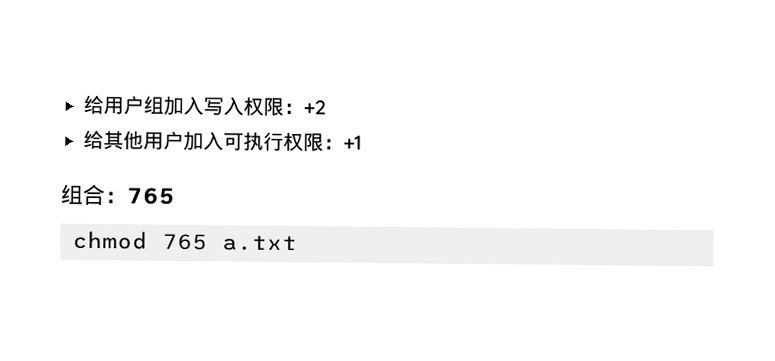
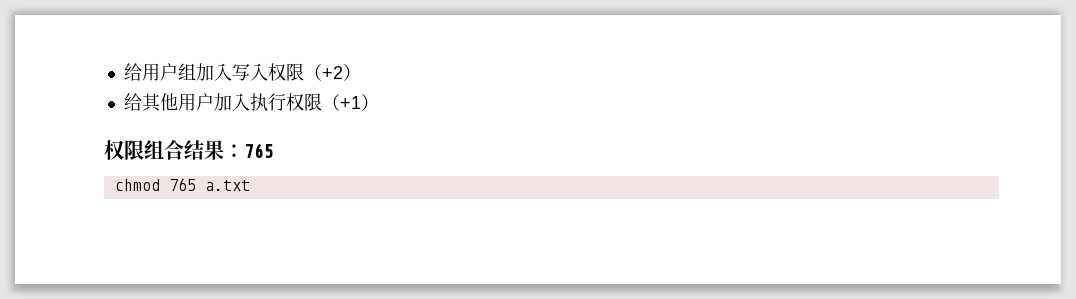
- 给用户组加入写入权限：+2
+ 给用户组加入写入权限（+2）
- 给其他用户加入可执行权限：+1
- 组合：765
+ 给其他用户加入执行权限（+1）
+ 权限组合结果：765

